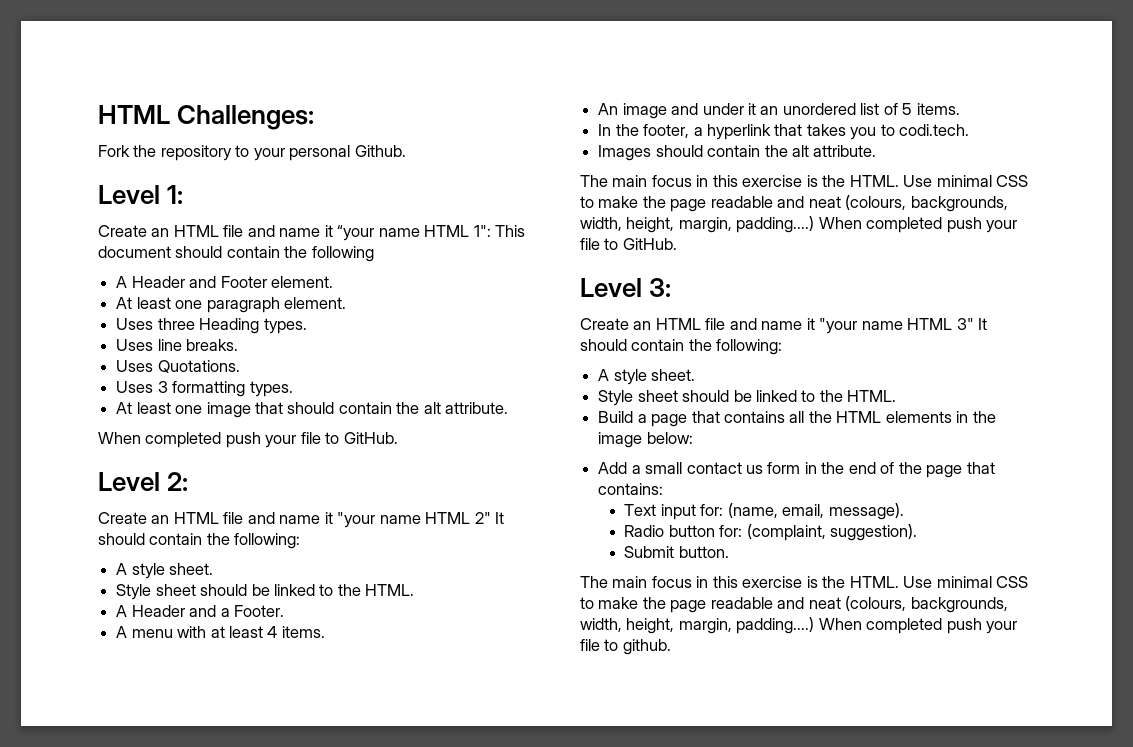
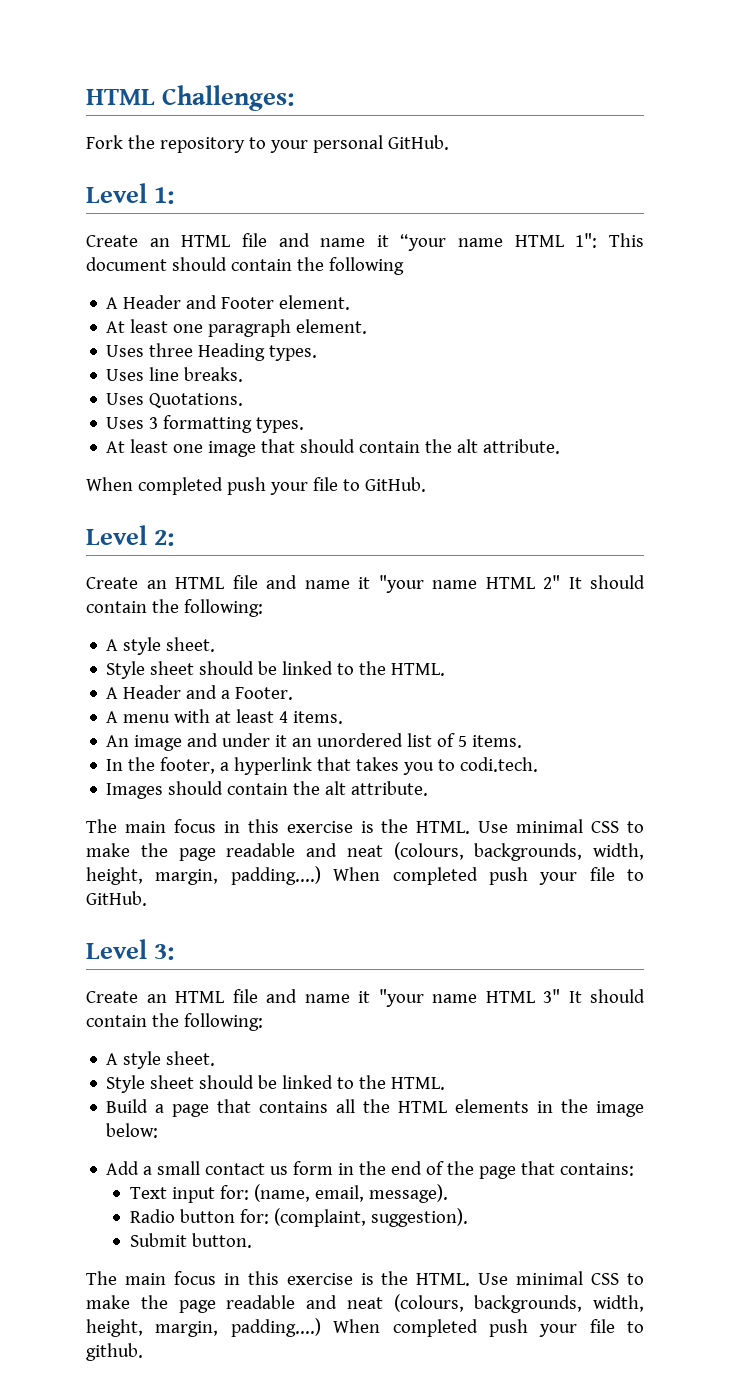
- Fork the repository to your personal Github.
+ Fork the repository to your personal GitHub.

